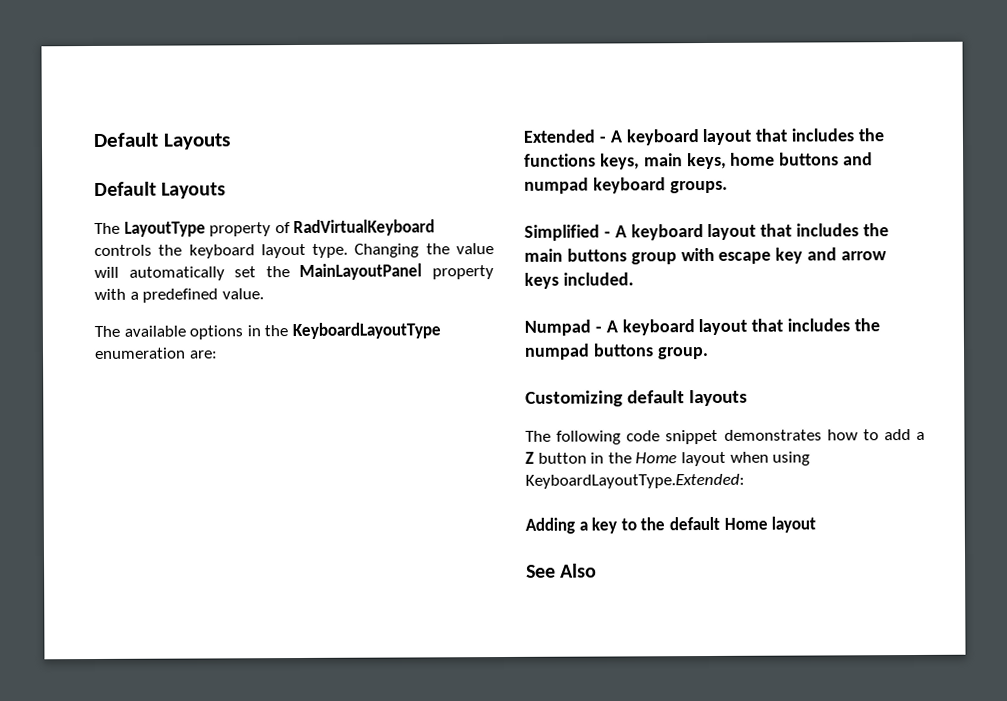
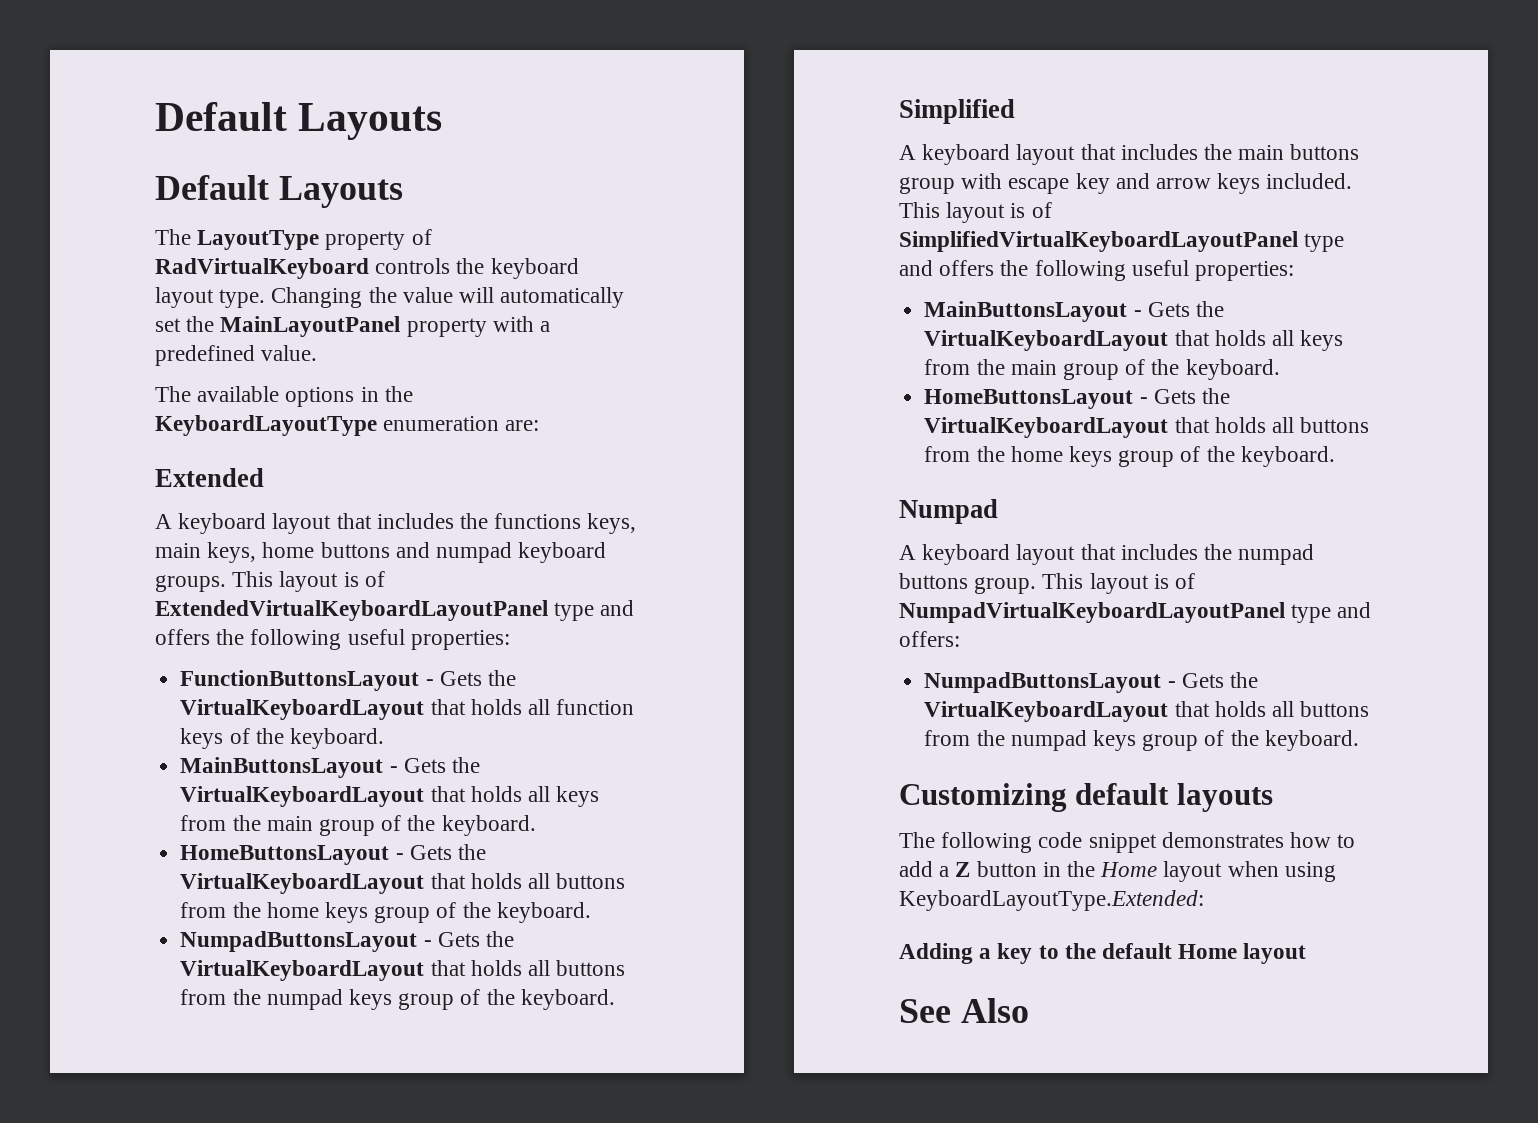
- Extended - A keyboard layout that includes the functions keys, main keys, home buttons and numpad keyboard groups.
+ Extended
+ A keyboard layout that includes the functions keys, main keys, home buttons and numpad keyboard groups. This layout is of ExtendedVirtualKeyboardLayoutPanel type and offers the following useful properties:
+ FunctionButtonsLayout - Gets the VirtualKeyboardLayout that holds all function keys of the keyboard.
+ MainButtonsLayout - Gets the VirtualKeyboardLayout that holds all keys from the main group of the keyboard.
+ HomeButtonsLayout - Gets the VirtualKeyboardLayout that holds all buttons from the home keys group of the keyboard.
+ NumpadButtonsLayout - Gets the VirtualKeyboardLayout that holds all buttons from the numpad keys group of the keyboard.
- Simplified - A keyboard layout that includes the main buttons group with escape key and arrow keys included.
+ Simplified
+ A keyboard layout that includes the main buttons group with escape key and arrow keys included. This layout is of SimplifiedVirtualKeyboardLayoutPanel type and offers the following useful properties:
+ MainButtonsLayout - Gets the VirtualKeyboardLayout that holds all keys from the main group of the keyboard.
+ HomeButtonsLayout - Gets the VirtualKeyboardLayout that holds all buttons from the home keys group of the keyboard.
- Numpad - A keyboard layout that includes the numpad buttons group.
+ Numpad
+ A keyboard layout that includes the numpad buttons group. This layout is of NumpadVirtualKeyboardLayoutPanel type and offers:
+ NumpadButtonsLayout - Gets the VirtualKeyboardLayout that holds all buttons from the numpad keys group of the keyboard.

